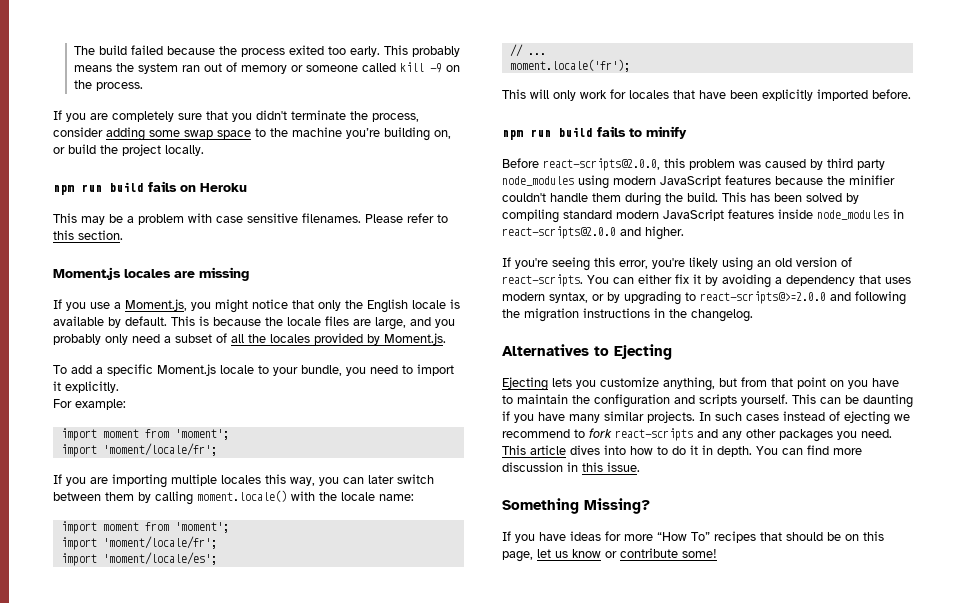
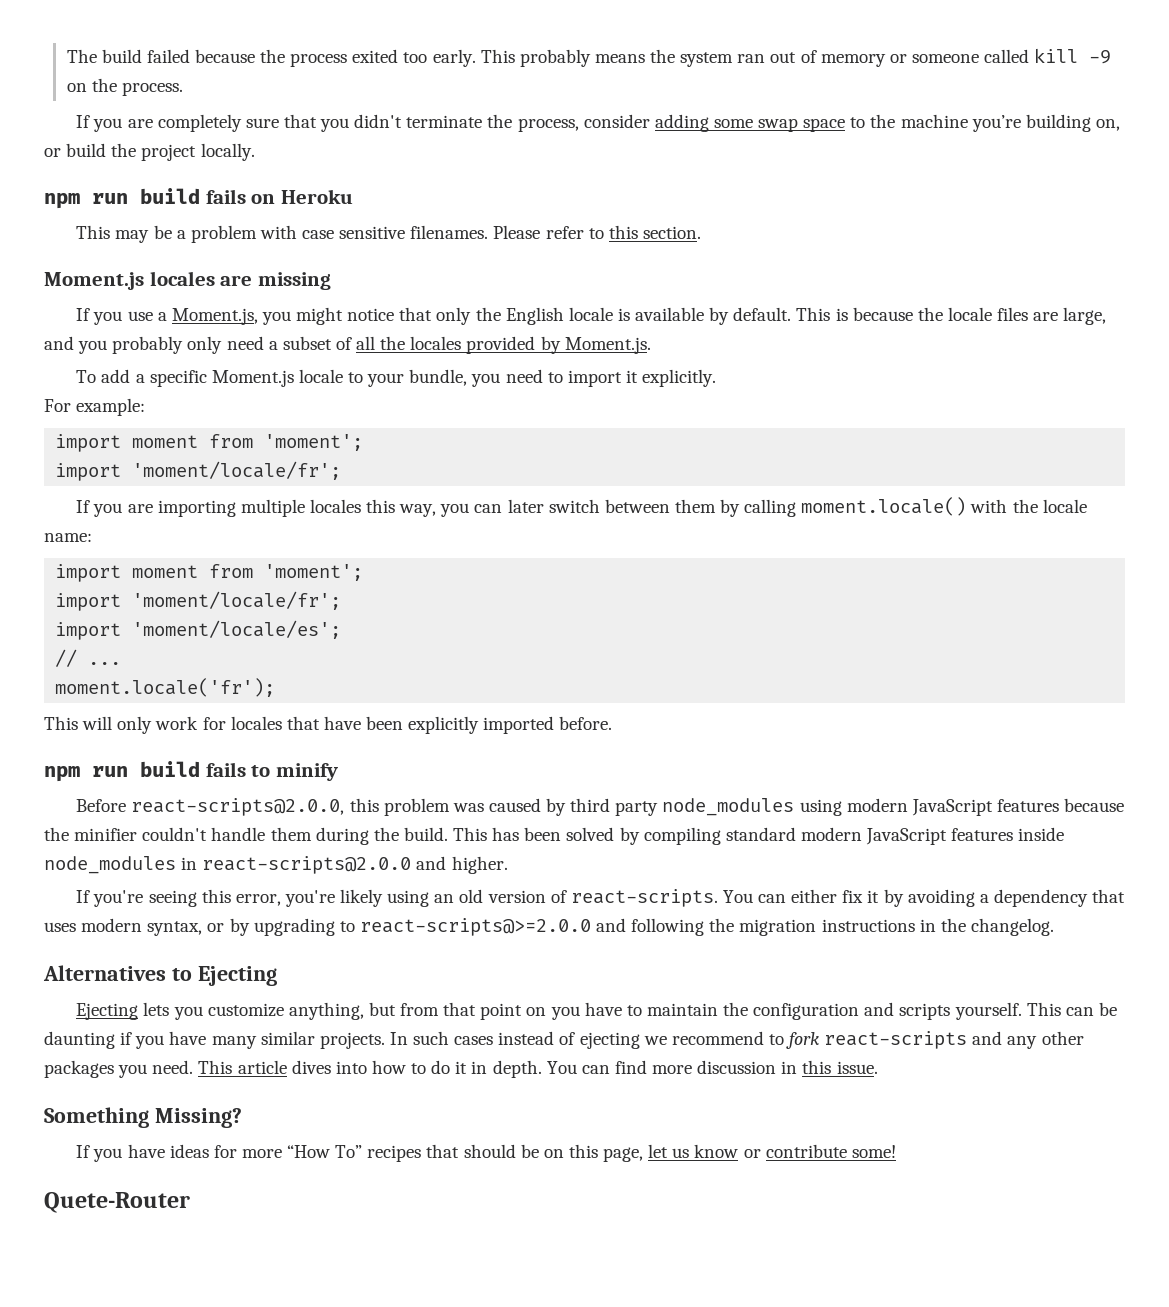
+ Quete-Router

